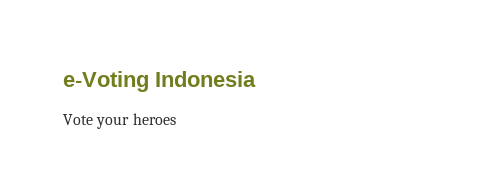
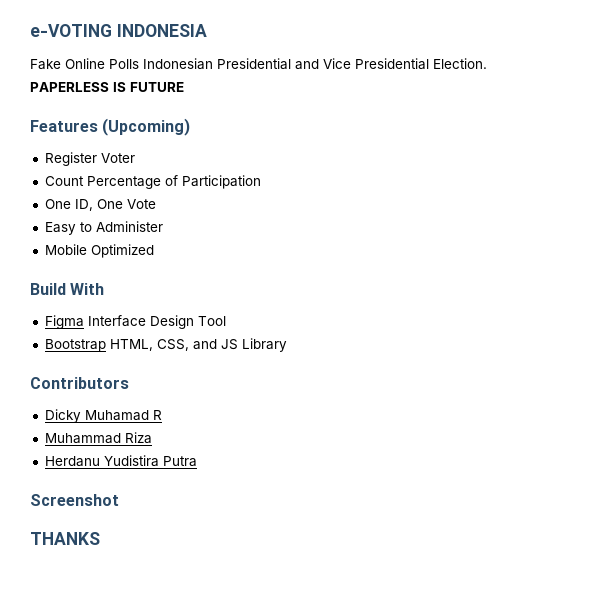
- e-Voting Indonesia
- Vote your heroes
+ e-VOTING INDONESIA
+ Fake Online Polls Indonesian Presidential and Vice Presidential Election. PAPERLESS IS FUTURE
+ Features (Upcoming)
+ Register Voter
+ Count Percentage of Participation
+ One ID, One Vote
+ Easy to Administer
+ Mobile Optimized
+ Build With
+ Figma Interface Design Tool
+ Bootstrap HTML, CSS, and JS Library
+ Contributors
+ Dicky Muhamad R
+ Muhammad Riza
+ Herdanu Yudistira Putra
+ Screenshot
+ THANKS

